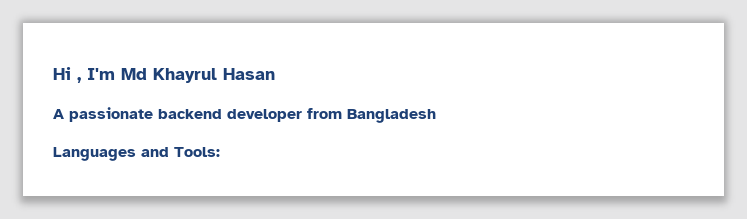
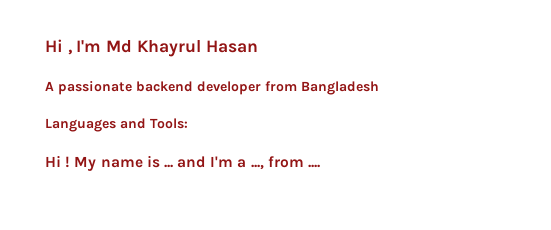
+ Hi ! My name is ... and I'm a ..., from ....

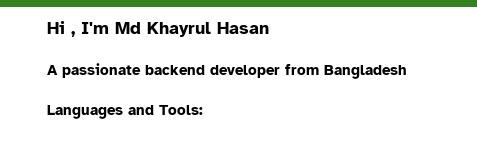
- Hi ! My name is ... and I'm a ..., from ....

